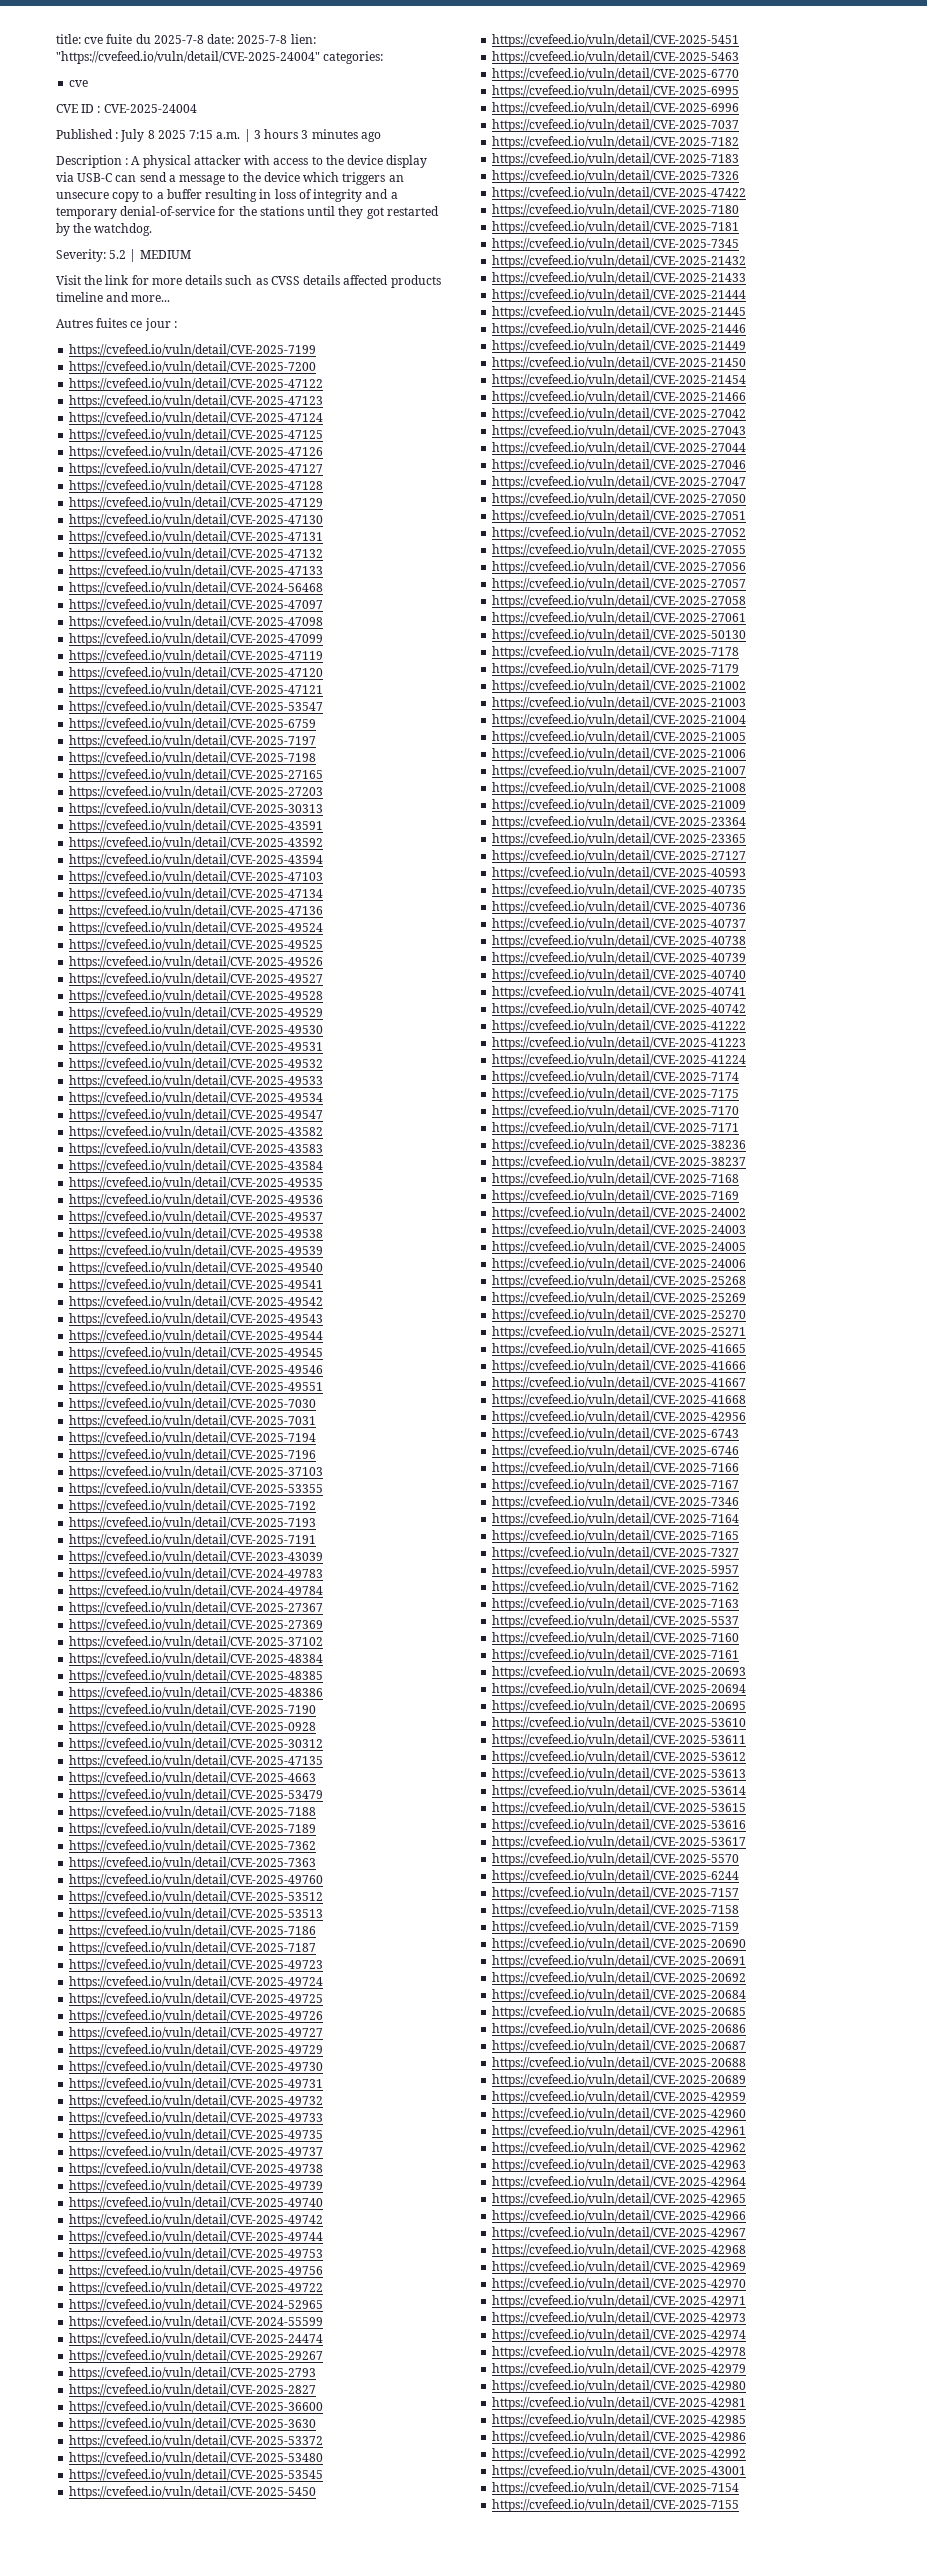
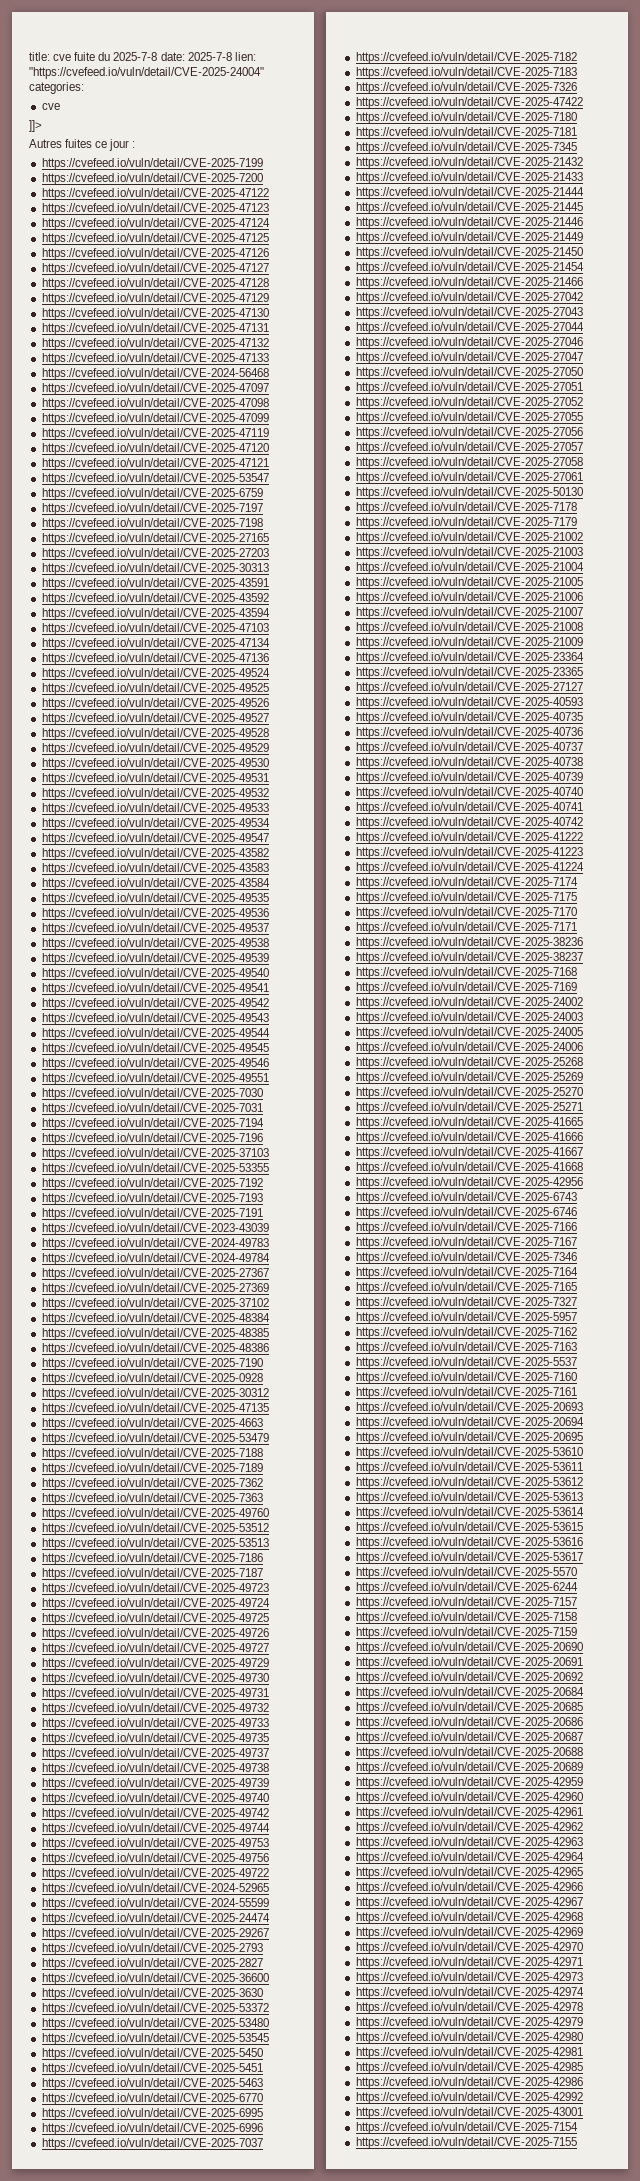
- CVE ID : CVE-2025-24004
- Published : July 8 2025 7:15 a.m. | 3 hours 3 minutes ago
- Description : A physical attacker with access to the device display via USB-C can send a message to the device which triggers an unsecure copy to a buffer resulting in loss of integrity and a temporary denial-of-service for the stations until they got restarted by the watchdog.
- Severity: 5.2 | MEDIUM
- Visit the link for more details such as CVSS details affected products timeline and more...
+ ]]>

